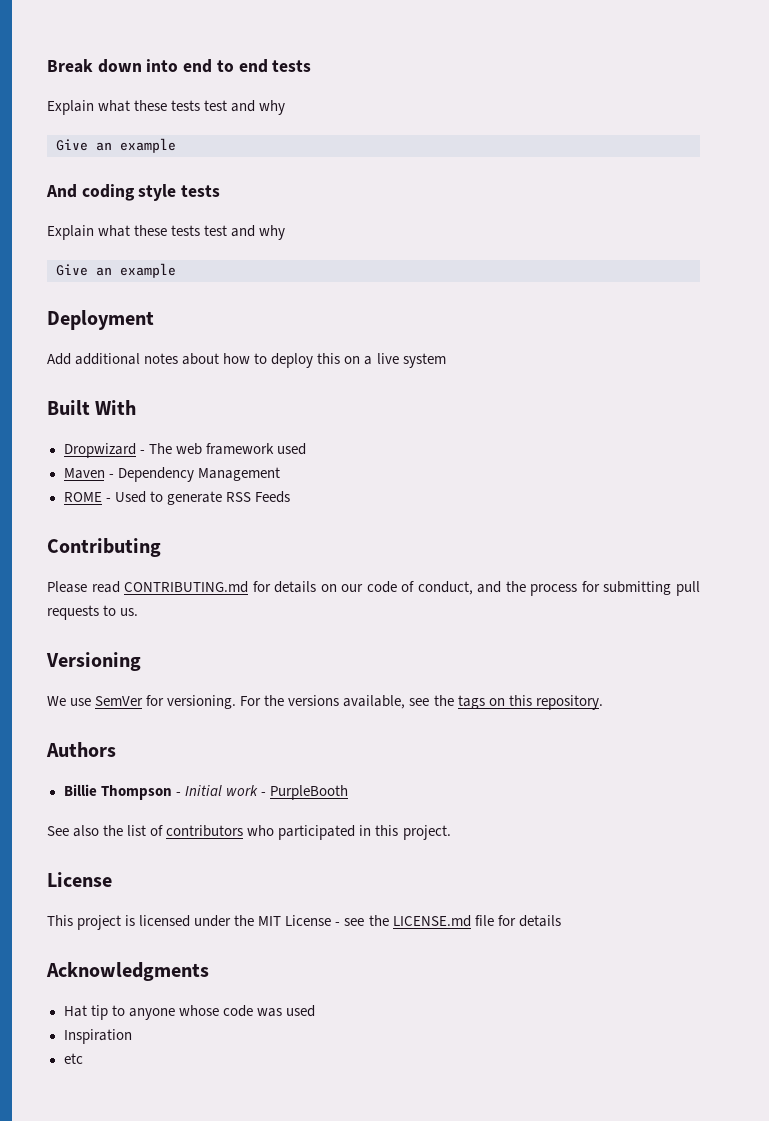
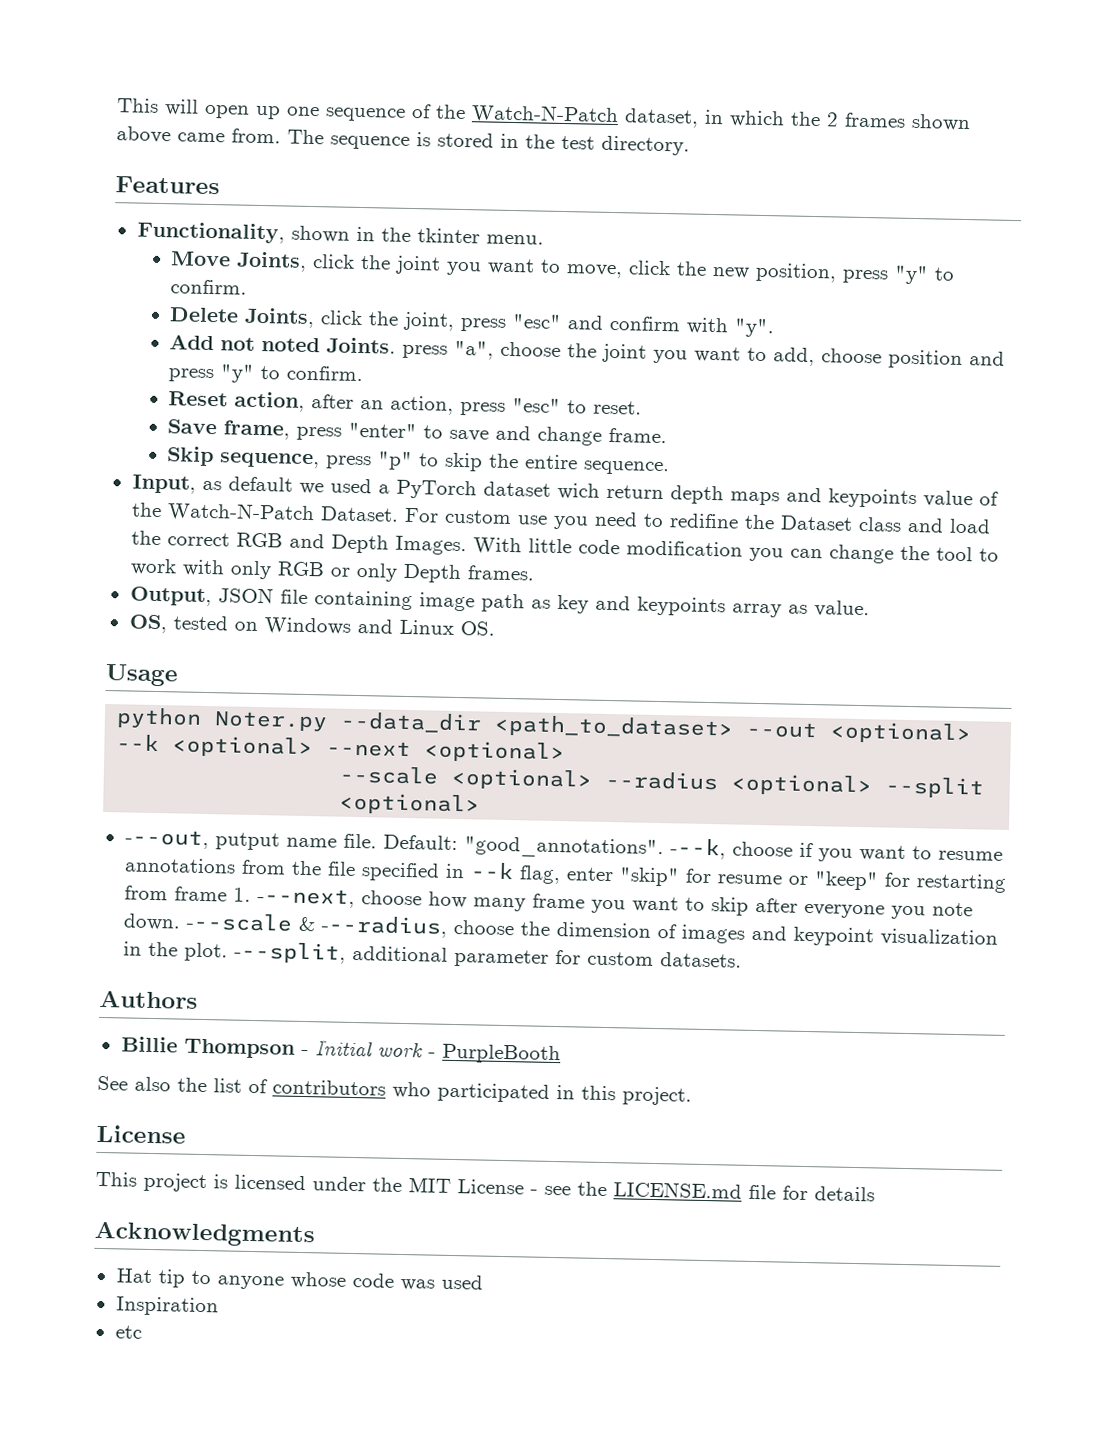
- Break down into end to end tests
- Explain what these tests test and why
- Give an example
- And coding style tests
- Explain what these tests test and why
- Give an example
- Deployment
- Add additional notes about how to deploy this on a live system
- Built With
- Dropwizard - The web framework used
- Maven - Dependency Management
- ROME - Used to generate RSS Feeds
- Contributing
- Please read CONTRIBUTING.md for details on our code of conduct, and the process for submitting pull requests to us.
- Versioning
- We use SemVer for versioning. For the versions available, see the tags on this repository.
+ This will open up one sequence of the Watch-N-Patch dataset, in which the 2 frames shown above came from. The sequence is stored in the test directory.
+ Features
+ Functionality, shown in the tkinter menu.
+ Move Joints, click the joint you want to move, click the new position, press "y" to confirm.
+ Delete Joints, click the joint, press "esc" and confirm with "y".
+ Add not noted Joints. press "a", choose the joint you want to add, choose position and press "y" to confirm.
+ Reset action, after an action, press "esc" to reset.
+ Save frame, press "enter" to save and change frame.
+ Skip sequence, press "p" to skip the entire sequence.
+ Input, as default we used a PyTorch dataset wich return depth maps and keypoints value of the Watch-N-Patch Dataset. For custom use you need to redifine the Dataset class and load the correct RGB and Depth Images. With little code modification you can change the tool to work with only RGB or only Depth frames.
+ Output, JSON file containing image path as key and keypoints array as value.
+ OS, tested on Windows and Linux OS.
+ Usage
+ python Noter.py --data_dir <path_to_dataset> --out <optional> --k <optional> --next <optional>
+ --scale <optional> --radius <optional> --split <optional>
+ ---out, putput name file. Default: "good_annotations". ---k, choose if you want to resume annotations from the file specified in --k flag, enter "skip" for resume or "keep" for restarting from frame 1. ---next, choose how many frame you want to skip after everyone you note down. ---scale & ---radius, choose the dimension of images and keypoint visualization in the plot. ---split, additional parameter for custom datasets.

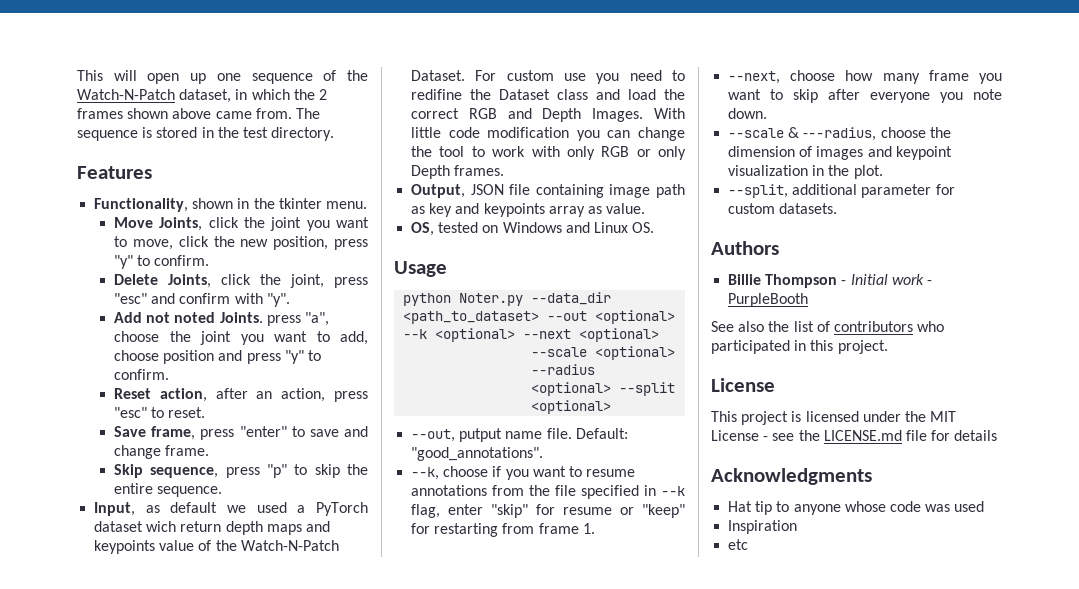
- ---out, putput name file.
+ --out, putput name file.
- Default: "good_annotations". ---k, choose if you want to resume annotations from the file specified in --k flag, enter "skip" for resume or "keep" for restarting from frame 1. ---next, choose how many frame you want to skip after everyone you note down. ---scale & ---radius, choose the dimension of images and keypoint visualization in the plot. ---split, additional parameter for custom datasets.
+ Default: "good_annotations".
+ --k, choose if you want to resume annotations from the file specified in --k flag, enter "skip" for resume or "keep" for restarting from frame 1.
+ --next, choose how many frame you want to skip after everyone you note down.
+ --scale & ---radius, choose the dimension of images and keypoint visualization in the plot.
+ --split, additional parameter for custom datasets.

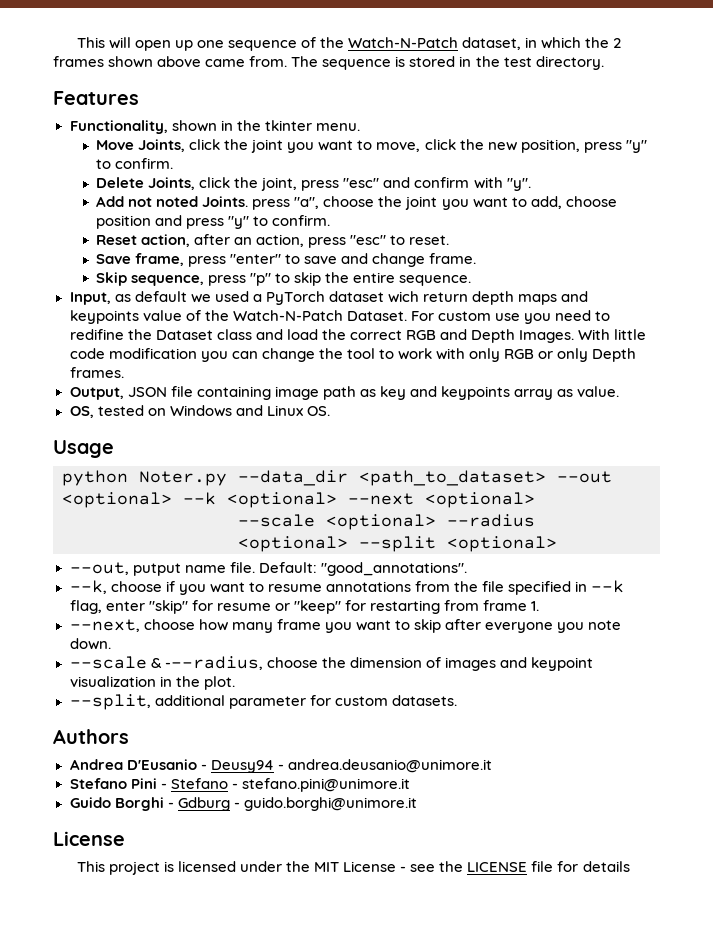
- Billie Thompson - Initial work - PurpleBooth
- See also the list of contributors who participated in this project.
+ Andrea D'Eusanio - Deusy94 - andrea.deusanio@unimore.it
+ Stefano Pini - Stefano - stefano.pini@unimore.it
+ Guido Borghi - Gdburg - guido.borghi@unimore.it
- This project is licensed under the MIT License - see the LICENSE.md file for details
+ This project is licensed under the MIT License - see the LICENSE file for details
- Acknowledgments
- Hat tip to anyone whose code was used
- Inspiration
- etc

